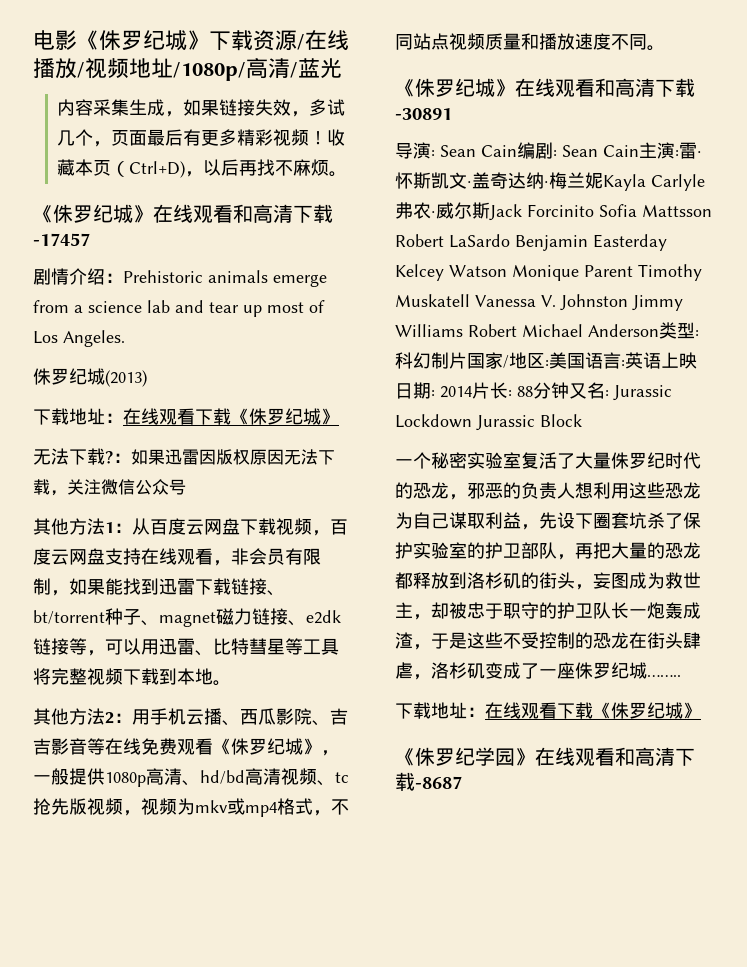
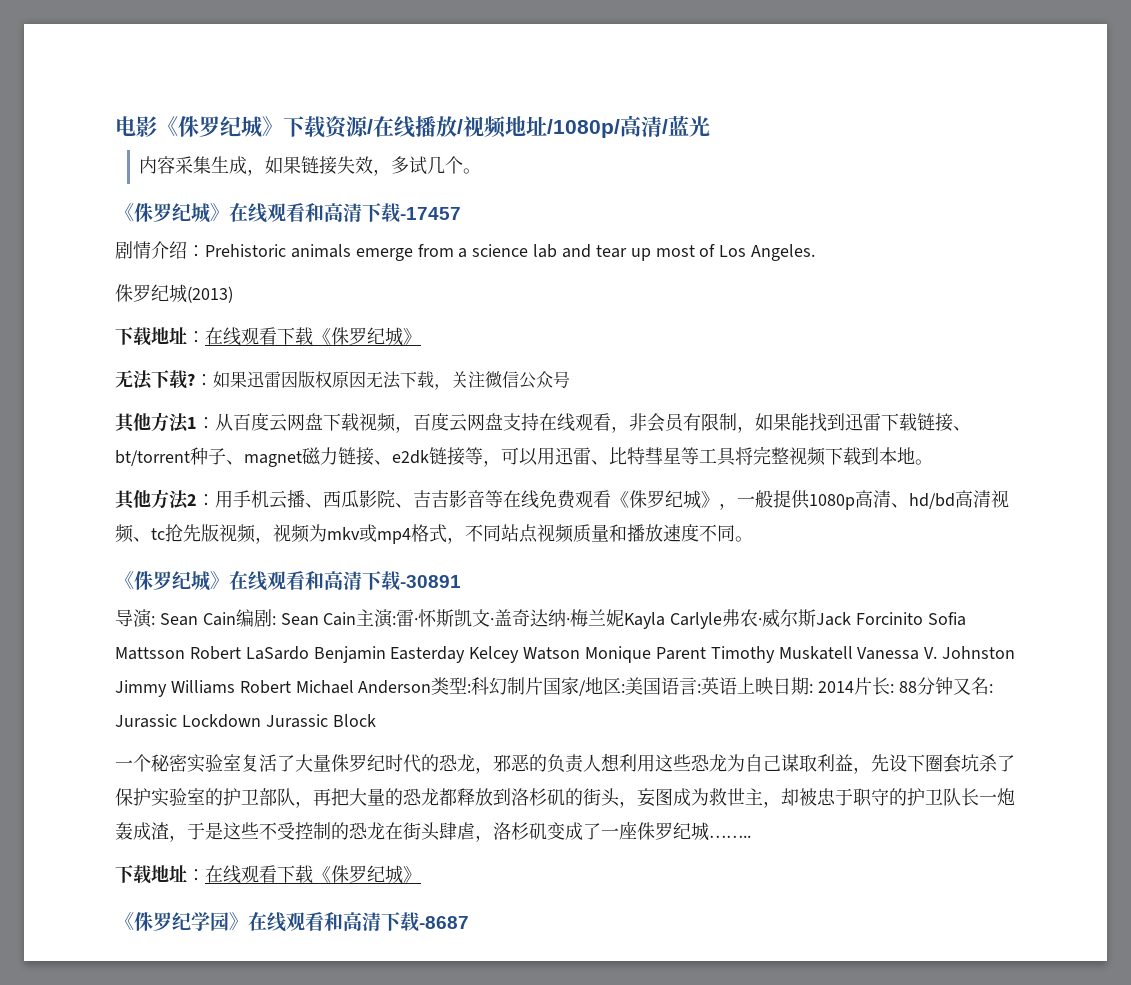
- 内容采集生成，如果链接失效，多试几个，页面最后有更多精彩视频！收藏本页（Ctrl+D)，以后再找不麻烦。
+ 内容采集生成，如果链接失效，多试几个。

